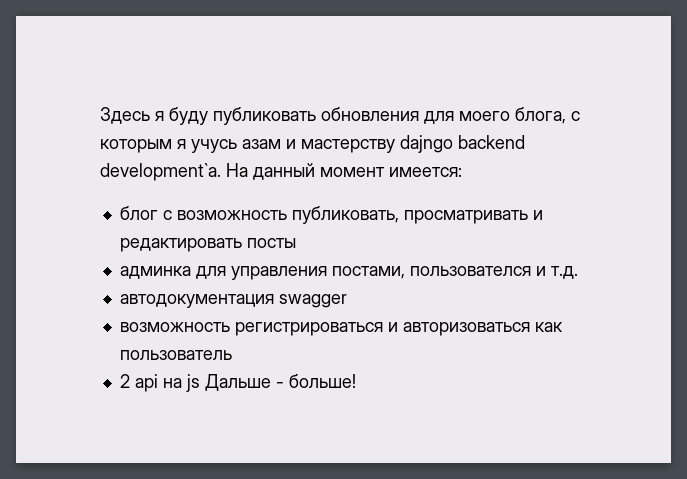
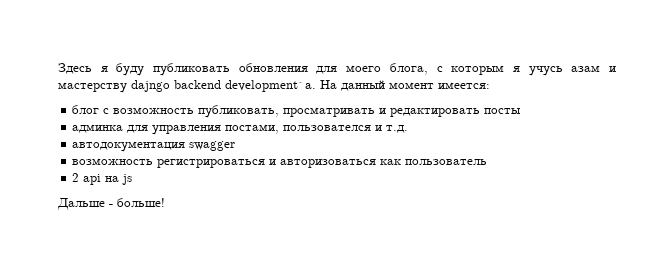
- 2 api на js Дальше - больше!
+ 2 api на js
+ Дальше - больше!

